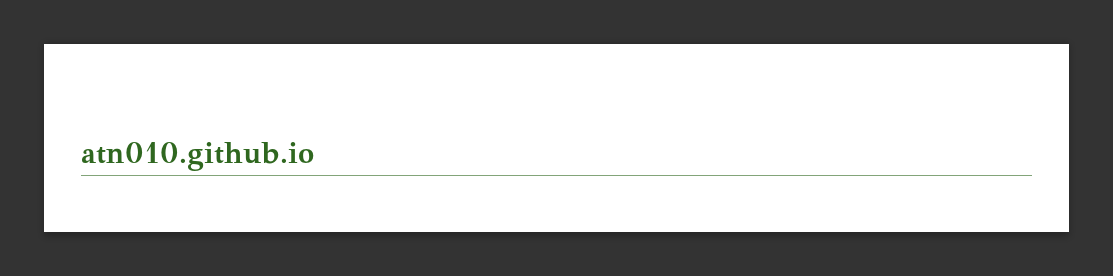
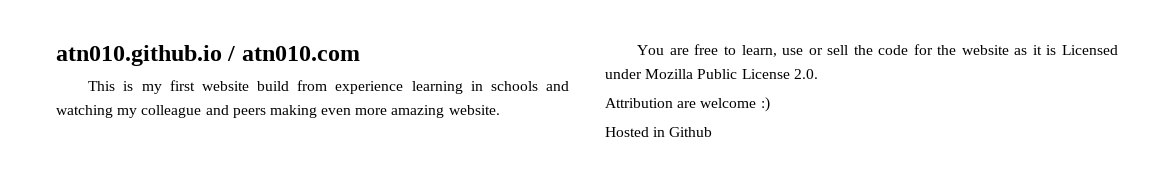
- atn010.github.io
+ atn010.github.io / atn010.com
+ This is my first website build from experience learning in schools and watching my colleague and peers making even more amazing website.
+ You are free to learn, use or sell the code for the website as it is Licensed under Mozilla Public License 2.0.
+ Attribution are welcome :)
+ Hosted in Github

